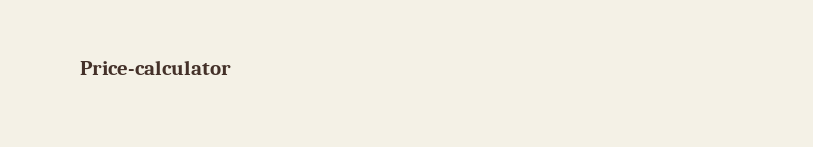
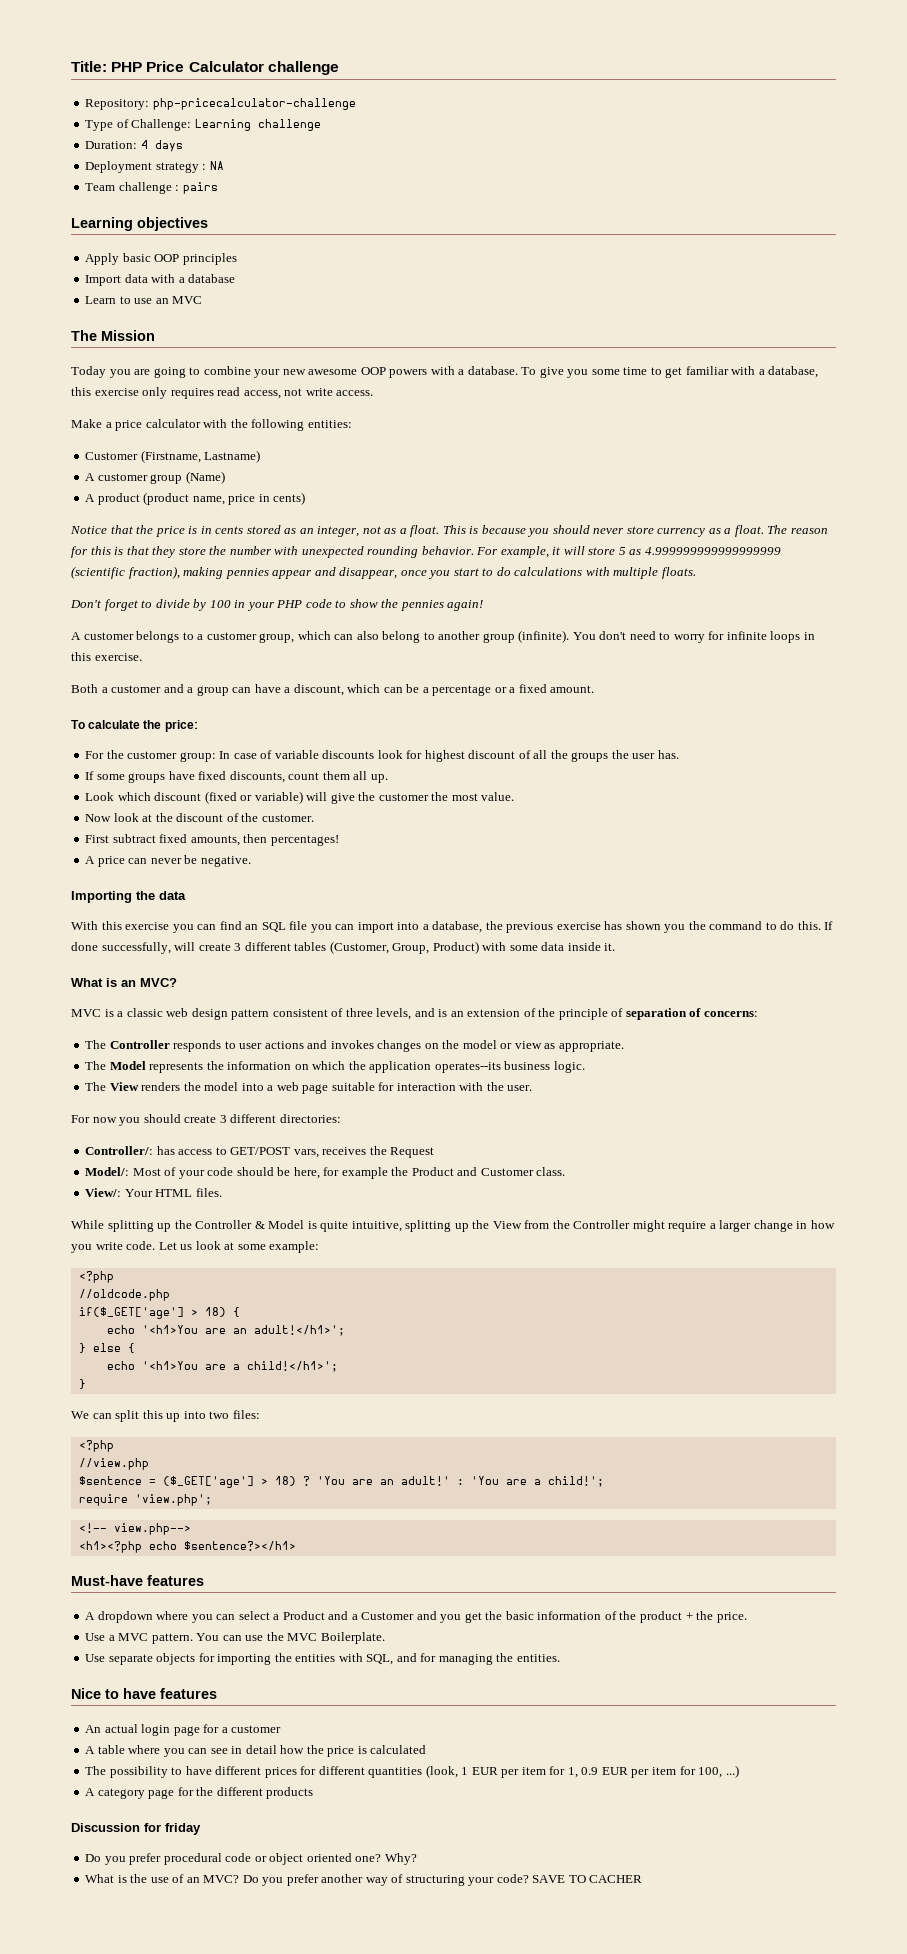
- Price-calculator
+ Title: PHP Price Calculator challenge
+ Repository: php-pricecalculator-challenge
+ Type of Challenge: Learning challenge
+ Duration: 4 days
+ Deployment strategy : NA
+ Team challenge : pairs
+ Learning objectives
+ Apply basic OOP principles
+ Import data with a database
+ Learn to use an MVC
+ The Mission
+ Today you are going to combine your new awesome OOP powers with a database. To give you some time to get familiar with a database, this exercise only requires read access, not write access.
+ Make a price calculator with the following entities:
+ Customer (Firstname, Lastname)
+ A customer group (Name)
+ A product (product name, price in cents)
+ Notice that the price is in cents stored as an integer, not as a float. This is because you should never store currency as a float. The reason for this is that they store the number with unexpected rounding behavior. For example, it will store 5 as 4.999999999999999999 (scientific fraction), making pennies appear and disappear, once you start to do calculations with multiple floats.
+ Don't forget to divide by 100 in your PHP code to show the pennies again!
+ A customer belongs to a customer group, which can also belong to another group (infinite). You don't need to worry for infinite loops in this exercise.
+ Both a customer and a group can have a discount, which can be a percentage or a fixed amount.
+ To calculate the price:
+ For the customer group: In case of variable discounts look for highest discount of all the groups the user has.
+ If some groups have fixed discounts, count them all up.
+ Look which discount (fixed or variable) will give the customer the most value.
+ Now look at the discount of the customer.
+ First subtract fixed amounts, then percentages!
+ A price can never be negative.
+ Importing the data
+ With this exercise you can find an SQL file you can import into a database, the previous exercise has shown you the command to do this. If done successfully, will create 3 different tables (Customer, Group, Product) with some data inside it.
+ What is an MVC?
+ MVC is a classic web design pattern consistent of three levels, and is an extension of the principle of separation of concerns:
+ The Controller responds to user actions and invokes changes on the model or view as appropriate.
+ The Model represents the information on which the application operates--its business logic.
+ The View renders the model into a web page suitable for interaction with the user.
+ For now you should create 3 different directories:
+ Controller/: has access to GET/POST vars, receives the Request
+ Model/: Most of your code should be here, for example the Product and Customer class.
+ View/: Your HTML files.
+ While splitting up the Controller & Model is quite intuitive, splitting up the View from the Controller might require a larger change in how you write code. Let us look at some example:
+ <?php
+ //oldcode.php
+ if($_GET['age'] > 18) {
+ echo '<h1>You are an adult!</h1>';
+ } else {
+ echo '<h1>You are a child!</h1>';
+ }
+ We can split this up into two files:
+ <?php
+ //view.php
+ $sentence = ($_GET['age'] > 18) ? 'You are an adult!' : 'You are a child!';
+ require 'view.php';
+ <!-- view.php-->
+ <h1><?php echo $sentence?></h1>
+ Must-have features
+ A dropdown where you can select a Product and a Customer and you get the basic information of the product + the price.
+ Use a MVC pattern. You can use the MVC Boilerplate.
+ Use separate objects for importing the entities with SQL, and for managing the entities.
+ Nice to have features
+ An actual login page for a customer
+ A table where you can see in detail how the price is calculated
+ The possibility to have different prices for different quantities (look, 1 EUR per item for 1, 0.9 EUR per item for 100, ...)
+ A category page for the different products
+ Discussion for friday
+ Do you prefer procedural code or object oriented one? Why?
+ What is the use of an MVC? Do you prefer another way of structuring your code? SAVE TO CACHER

